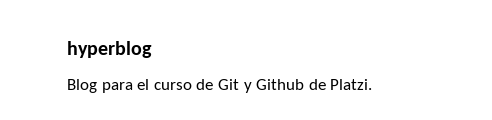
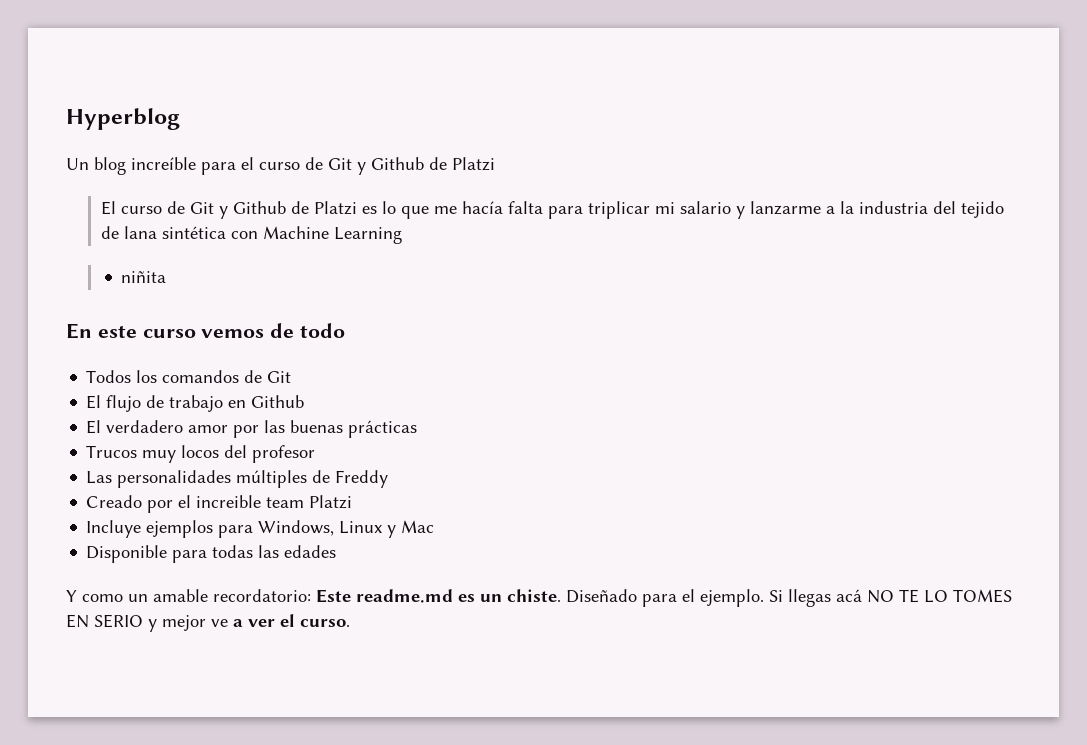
- hyperblog
- Blog para el curso de Git y Github de Platzi.
+ Hyperblog
+ Un blog increíble para el curso de Git y Github de Platzi
+ El curso de Git y Github de Platzi es lo que me hacía falta para triplicar mi salario y lanzarme a la industria del tejido de lana sintética con Machine Learning
+ niñita
+ En este curso vemos de todo
+ Todos los comandos de Git
+ El flujo de trabajo en Github
+ El verdadero amor por las buenas prácticas
+ Trucos muy locos del profesor
+ Las personalidades múltiples de Freddy
+ Creado por el increible team Platzi
+ Incluye ejemplos para Windows, Linux y Mac
+ Disponible para todas las edades
+ Y como un amable recordatorio: Este readme.md es un chiste. Diseñado para el ejemplo. Si llegas acá NO TE LO TOMES EN SERIO y mejor ve a ver el curso.

